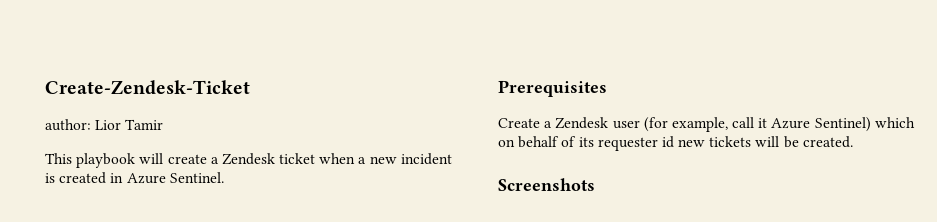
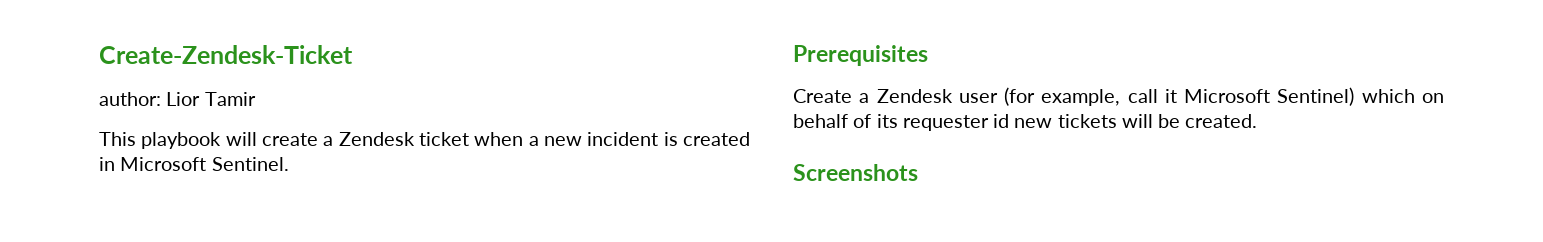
- This playbook will create a Zendesk ticket when a new incident is created in Azure Sentinel.
+ This playbook will create a Zendesk ticket when a new incident is created in Microsoft Sentinel.
- Create a Zendesk user (for example, call it Azure Sentinel) which on behalf of its requester id new tickets will be created.
+ Create a Zendesk user (for example, call it Microsoft Sentinel) which on behalf of its requester id new tickets will be created.

